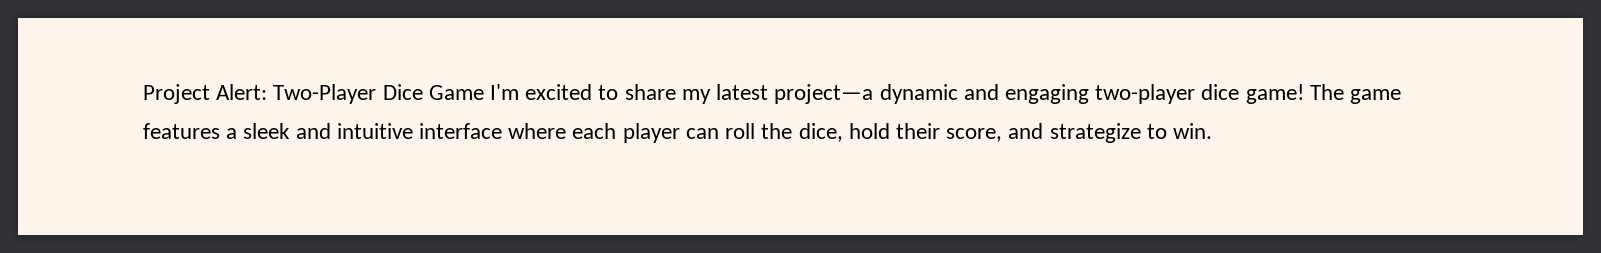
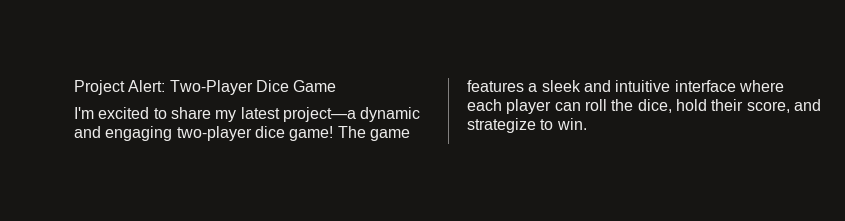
- Project Alert: Two-Player Dice Game I'm excited to share my latest project—a dynamic and engaging two-player dice game!
+ Project Alert: Two-Player Dice Game
+ I'm excited to share my latest project—a dynamic and engaging two-player dice game!

